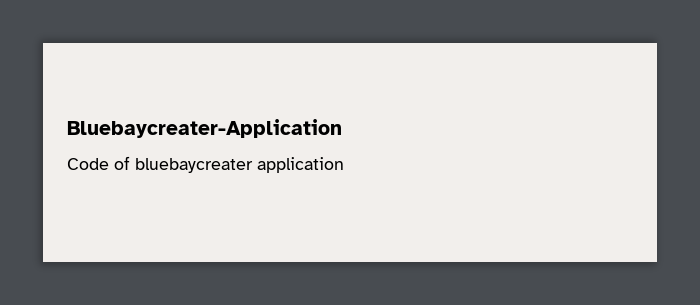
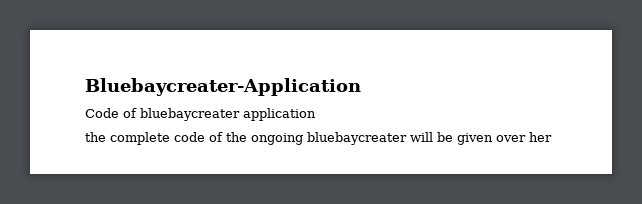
+ the complete code of the ongoing bluebaycreater will be given over her

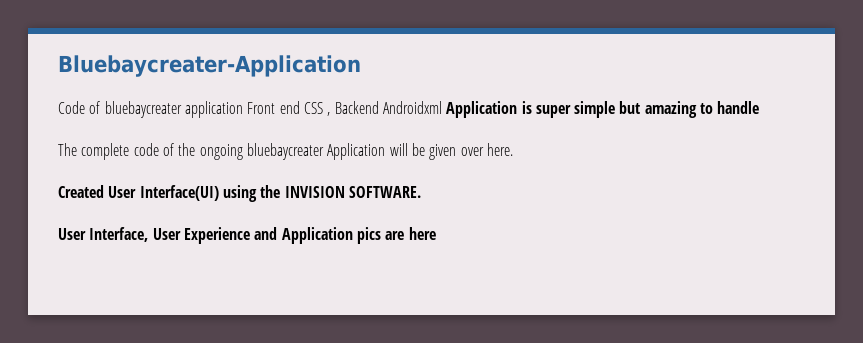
- Code of bluebaycreater application
- the complete code of the ongoing bluebaycreater will be given over her
+ Code of bluebaycreater application Front end CSS , Backend Androidxml Application is super simple but amazing to handle
+ The complete code of the ongoing bluebaycreater Application will be given over here.
+ Created User Interface(UI) using the INVISION SOFTWARE.
+ User Interface, User Experience and Application pics are here

